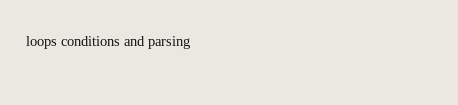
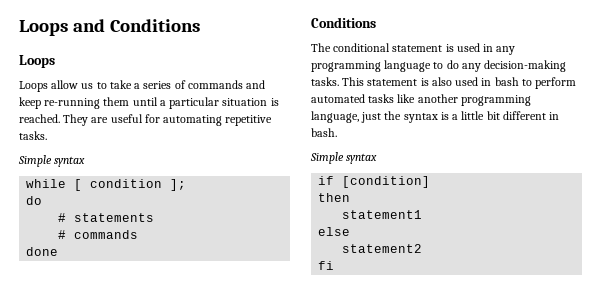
- loops conditions and parsing
+ Loops and Conditions
+ Loops
+ Loops allow us to take a series of commands and keep re-running them until a particular situation is reached. They are useful for automating repetitive tasks.
+ Simple syntax
+ while [ condition ];
+ do
+ # statements
+ # commands
+ done
+ Conditions
+ The conditional statement is used in any programming language to do any decision-making tasks. This statement is also used in bash to perform automated tasks like another programming language, just the syntax is a little bit different in bash.
+ Simple syntax
+ if [condition]
+ then
+ statement1
+ else
+ statement2
+ fi

